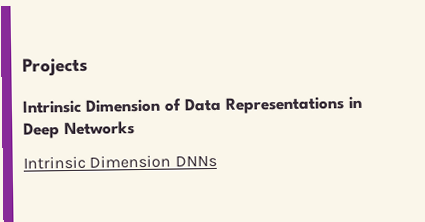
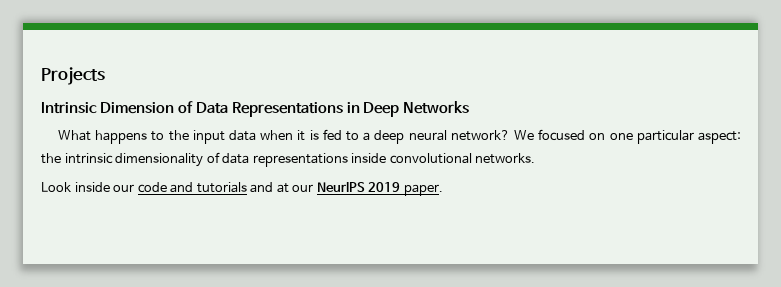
- Intrinsic Dimension DNNs
+ What happens to the input data when it is fed to a deep neural network? We focused on one particular aspect: the intrinsic dimensionality of data representations inside convolutional networks.
+ Look inside our code and tutorials and at our NeurIPS 2019 paper.

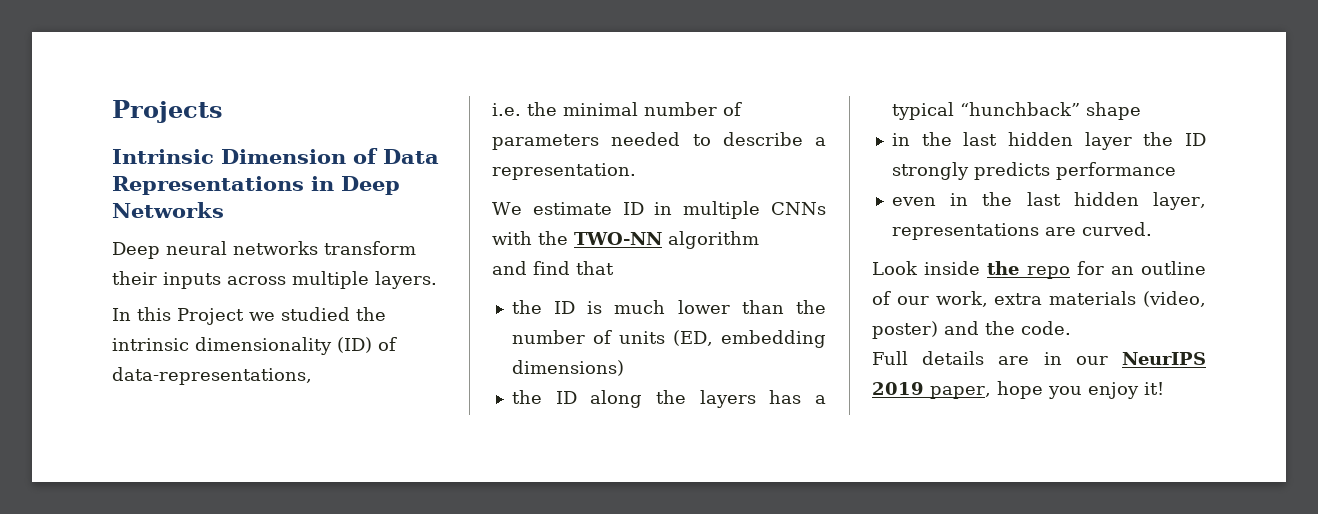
- What happens to the input data when it is fed to a deep neural network? We focused on one particular aspect: the intrinsic dimensionality of data representations inside convolutional networks.
- Look inside our code and tutorials and at our NeurIPS 2019 paper.
+ Deep neural networks transform their inputs across multiple layers.
+ In this Project we studied the intrinsic dimensionality (ID) of data-representations,
+ i.e. the minimal number of parameters needed to describe a representation.
+ We estimate ID in multiple CNNs with the TWO-NN algorithm
+ and find that
+ the ID is much lower than the number of units (ED, embedding dimensions)
+ the ID along the layers has a typical “hunchback” shape
+ in the last hidden layer the ID strongly predicts performance
+ even in the last hidden layer, representations are curved.
+ Look inside the repo for an outline of our work, extra materials (video, poster) and the code.
+ Full details are in our NeurIPS 2019 paper, hope you enjoy it!

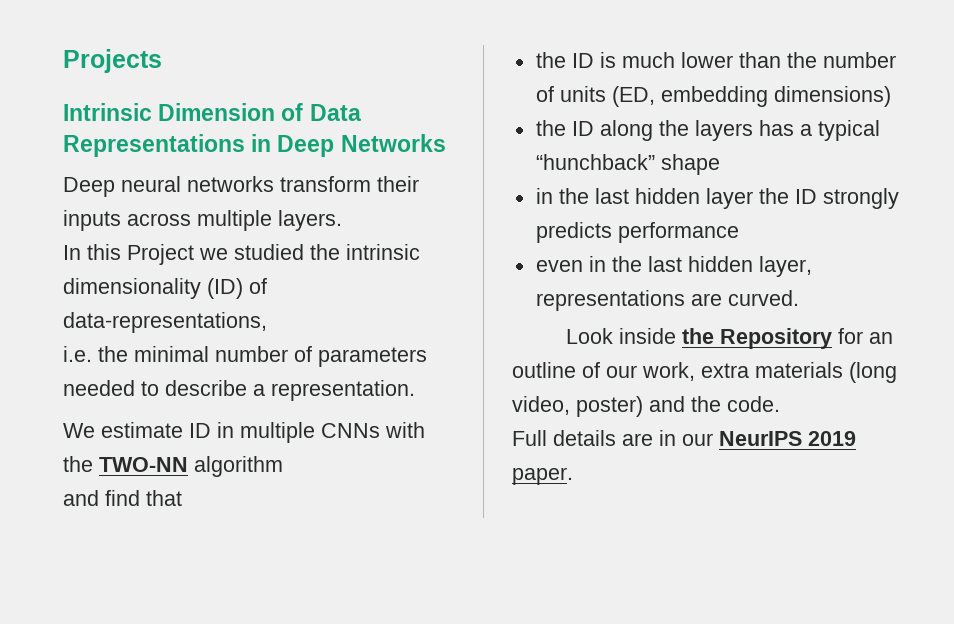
- Look inside the repo for an outline of our work, extra materials (video, poster) and the code.
+ Look inside the Repository for an outline of our work, extra materials (long video, poster) and the code.
- Full details are in our NeurIPS 2019 paper, hope you enjoy it!
+ Full details are in our NeurIPS 2019 paper.

